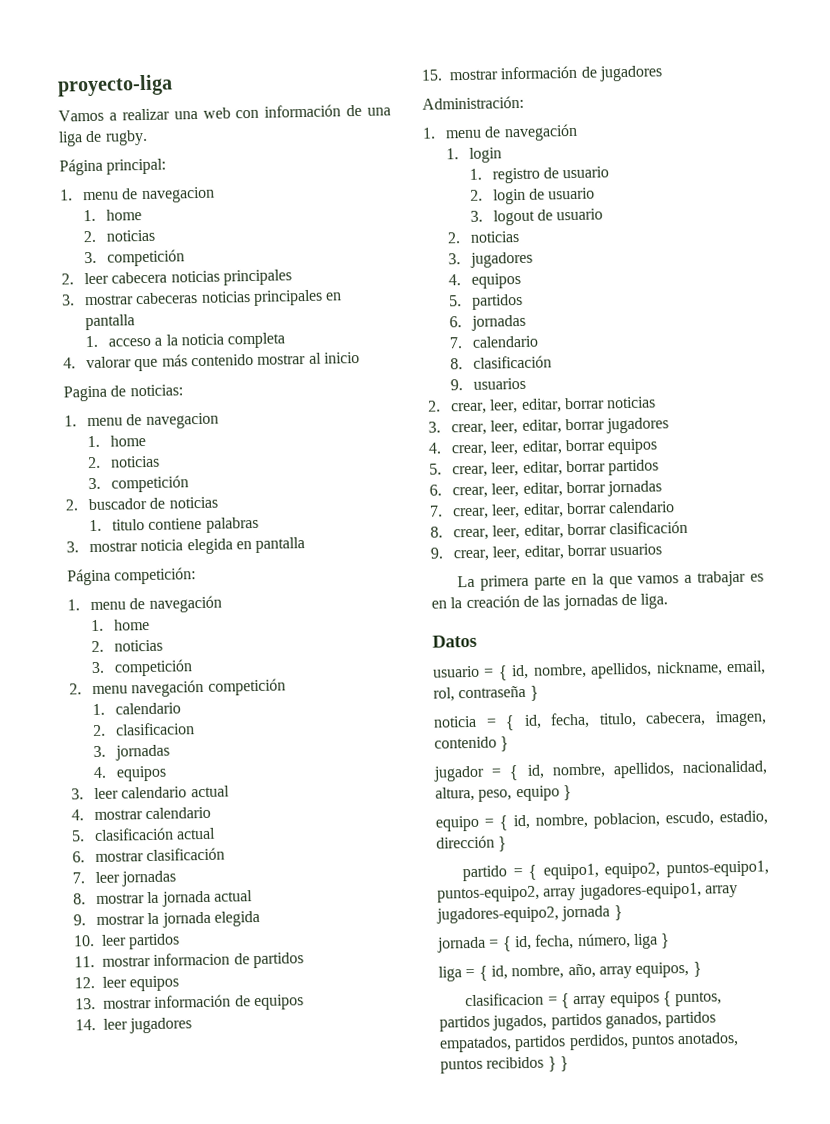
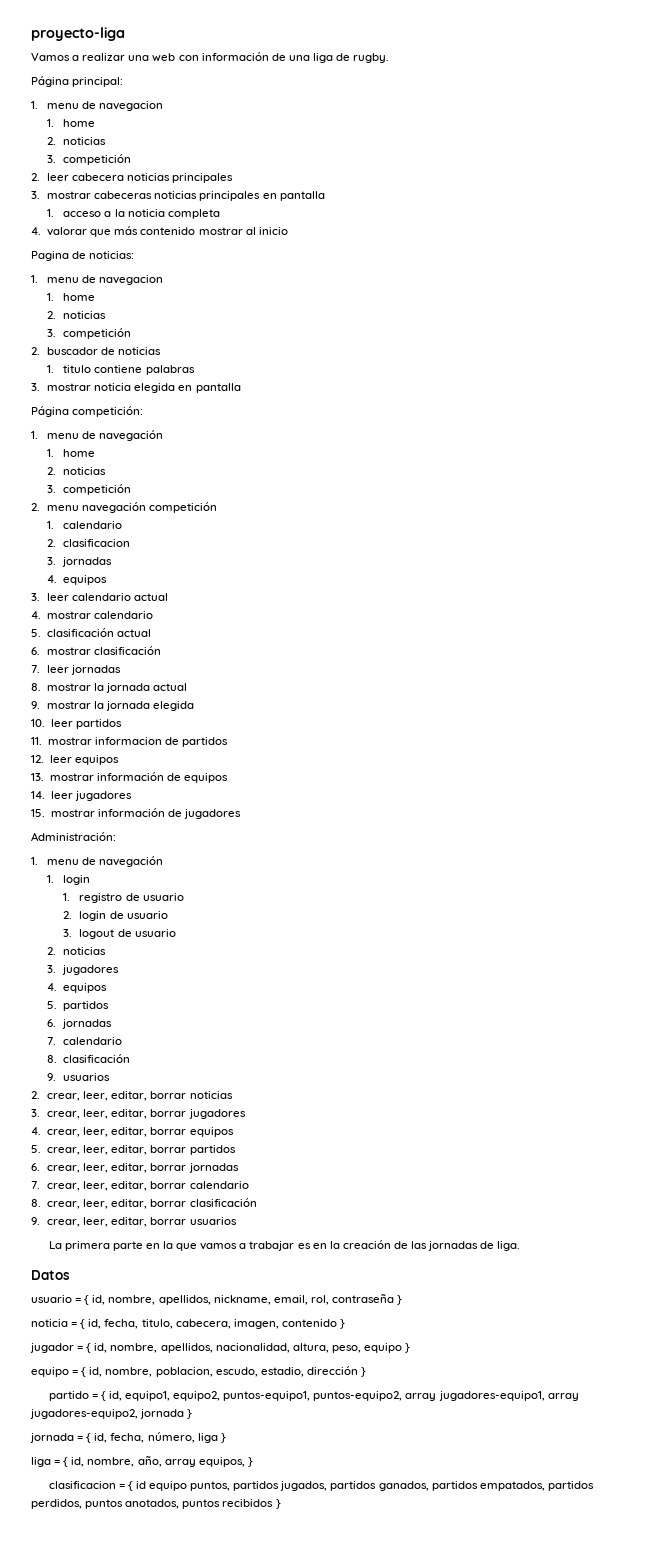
- partido = { equipo1, equipo2, puntos-equipo1, puntos-equipo2, array jugadores-equipo1, array jugadores-equipo2, jornada }
+ partido = { id, equipo1, equipo2, puntos-equipo1, puntos-equipo2, array jugadores-equipo1, array jugadores-equipo2, jornada }
- clasificacion = { array equipos { puntos, partidos jugados, partidos ganados, partidos empatados, partidos perdidos, puntos anotados, puntos recibidos } }
+ clasificacion = { id equipo puntos, partidos jugados, partidos ganados, partidos empatados, partidos perdidos, puntos anotados, puntos recibidos }

